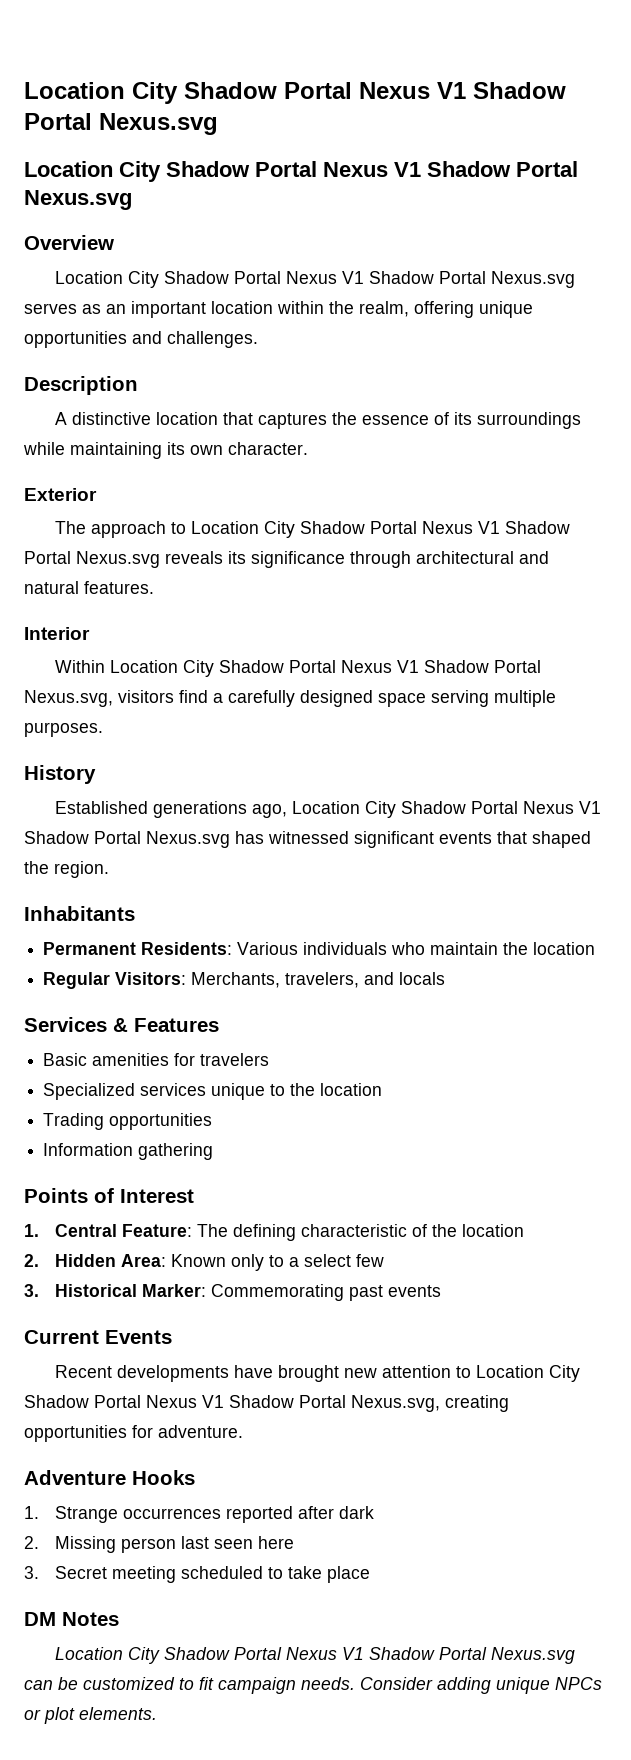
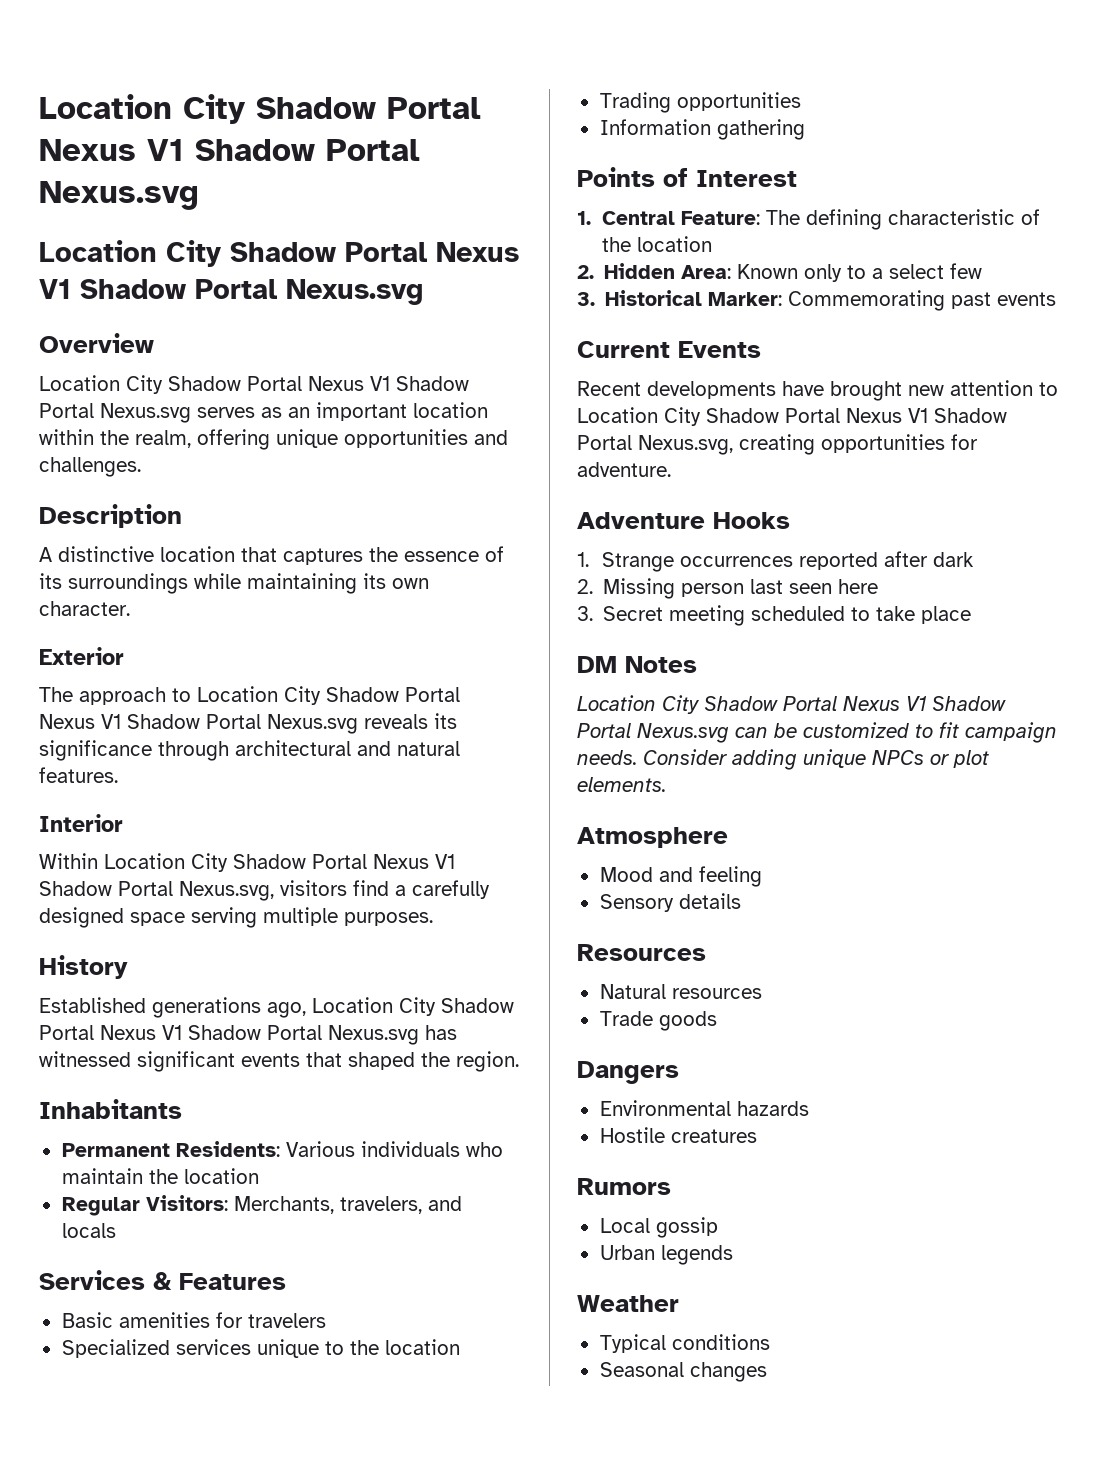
+ Atmosphere
+ Mood and feeling
+ Sensory details
+ Resources
+ Natural resources
+ Trade goods
+ Dangers
+ Environmental hazards
+ Hostile creatures
+ Rumors
+ Local gossip
+ Urban legends
+ Weather
+ Typical conditions
+ Seasonal changes

